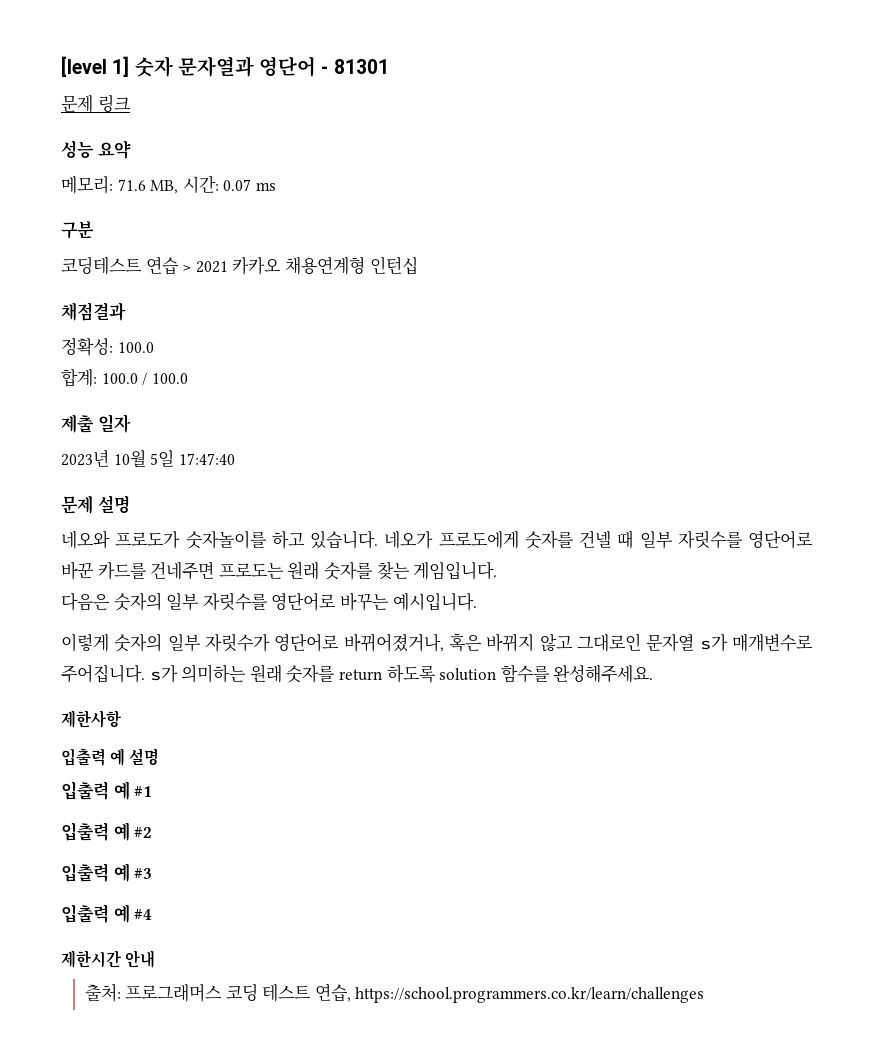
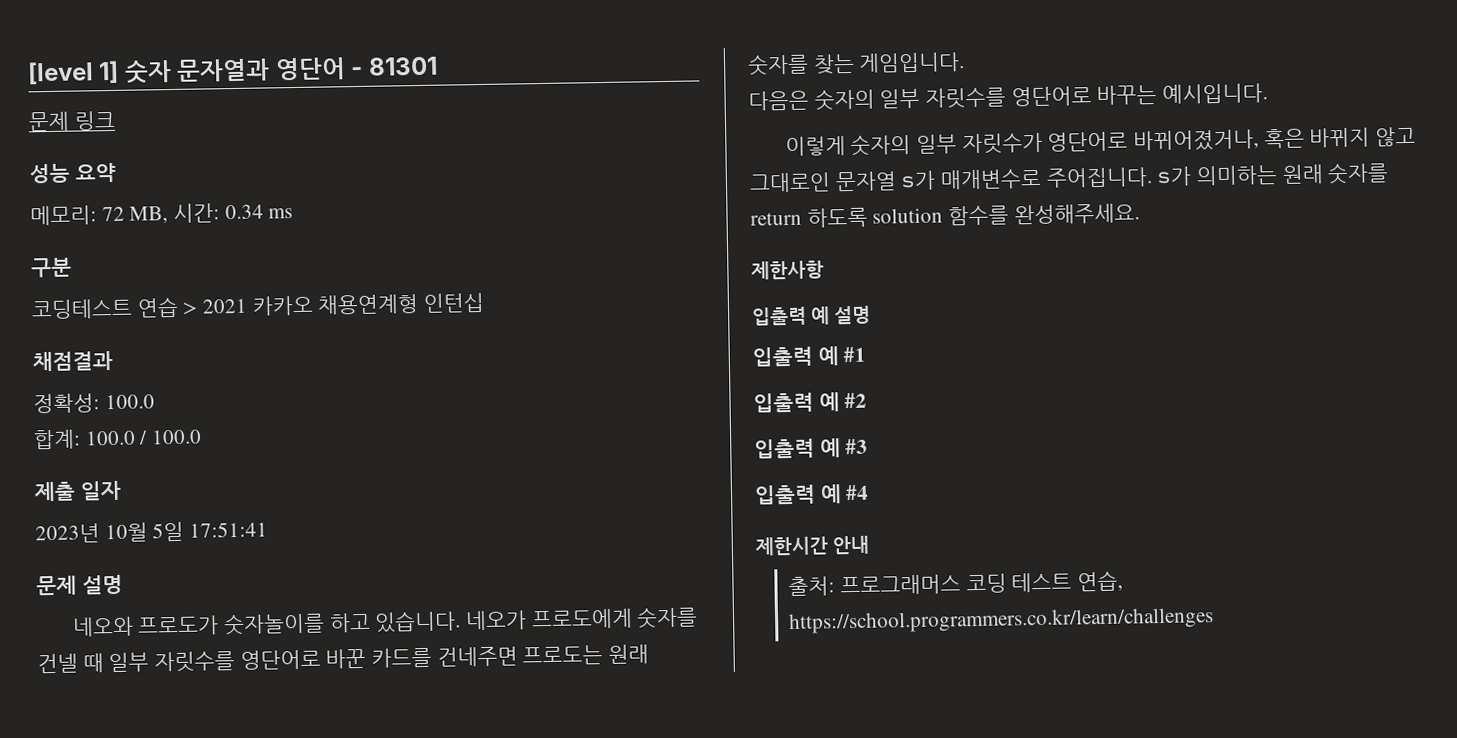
- 메모리: 71.6 MB, 시간: 0.07 ms
+ 메모리: 72 MB, 시간: 0.34 ms
- 2023년 10월 5일 17:47:40
+ 2023년 10월 5일 17:51:41

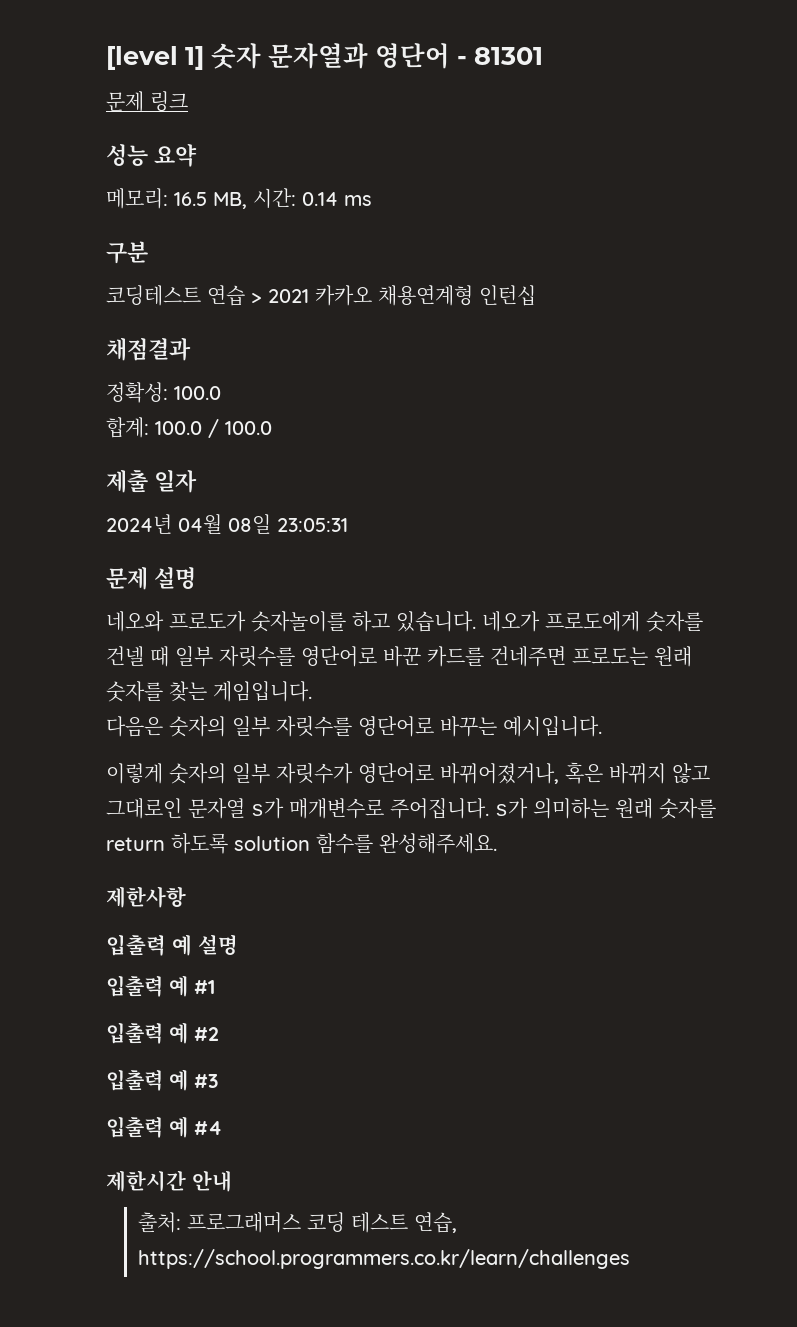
- 메모리: 72 MB, 시간: 0.34 ms
+ 메모리: 16.5 MB, 시간: 0.14 ms
- 2023년 10월 5일 17:51:41
+ 2024년 04월 08일 23:05:31

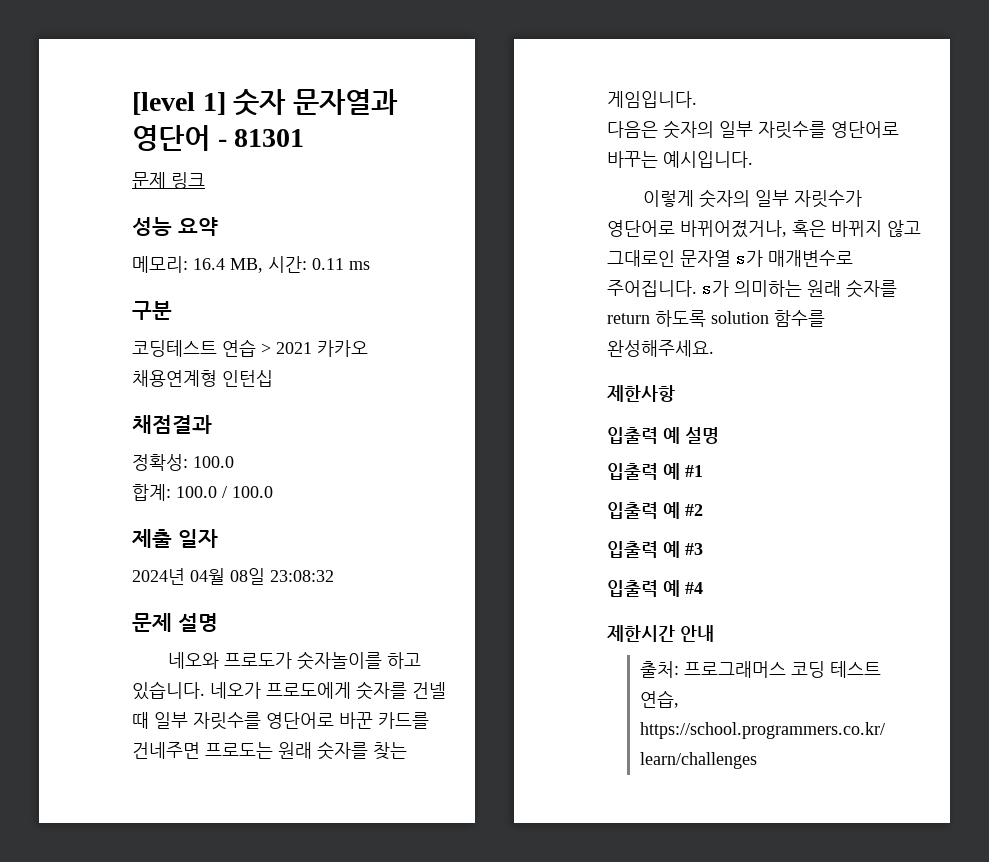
- 메모리: 16.5 MB, 시간: 0.14 ms
+ 메모리: 16.4 MB, 시간: 0.11 ms
- 2024년 04월 08일 23:05:31
+ 2024년 04월 08일 23:08:32

